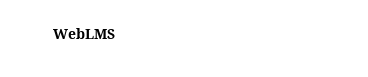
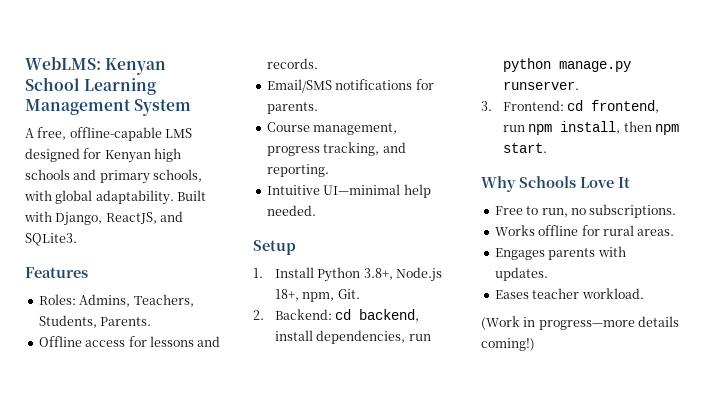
- WebLMS
+ WebLMS: Kenyan School Learning Management System
+ A free, offline-capable LMS designed for Kenyan high schools and primary schools, with global adaptability. Built with Django, ReactJS, and SQLite3.
+ Features
+ Roles: Admins, Teachers, Students, Parents.
+ Offline access for lessons and records.
+ Email/SMS notifications for parents.
+ Course management, progress tracking, and reporting.
+ Intuitive UI—minimal help needed.
+ Setup
+ 1. Install Python 3.8+, Node.js 18+, npm, Git.
+ 2. Backend: cd backend, install dependencies, run python manage.py runserver.
+ 3. Frontend: cd frontend, run npm install, then npm start.
+ Why Schools Love It
+ Free to run, no subscriptions.
+ Works offline for rural areas.
+ Engages parents with updates.
+ Eases teacher workload.
+ (Work in progress—more details coming!)

